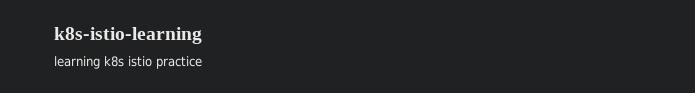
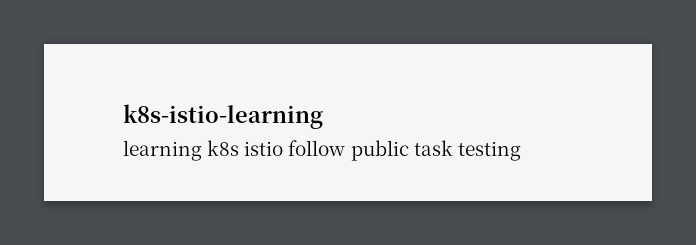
- learning k8s istio practice
+ learning k8s istio follow public task testing

